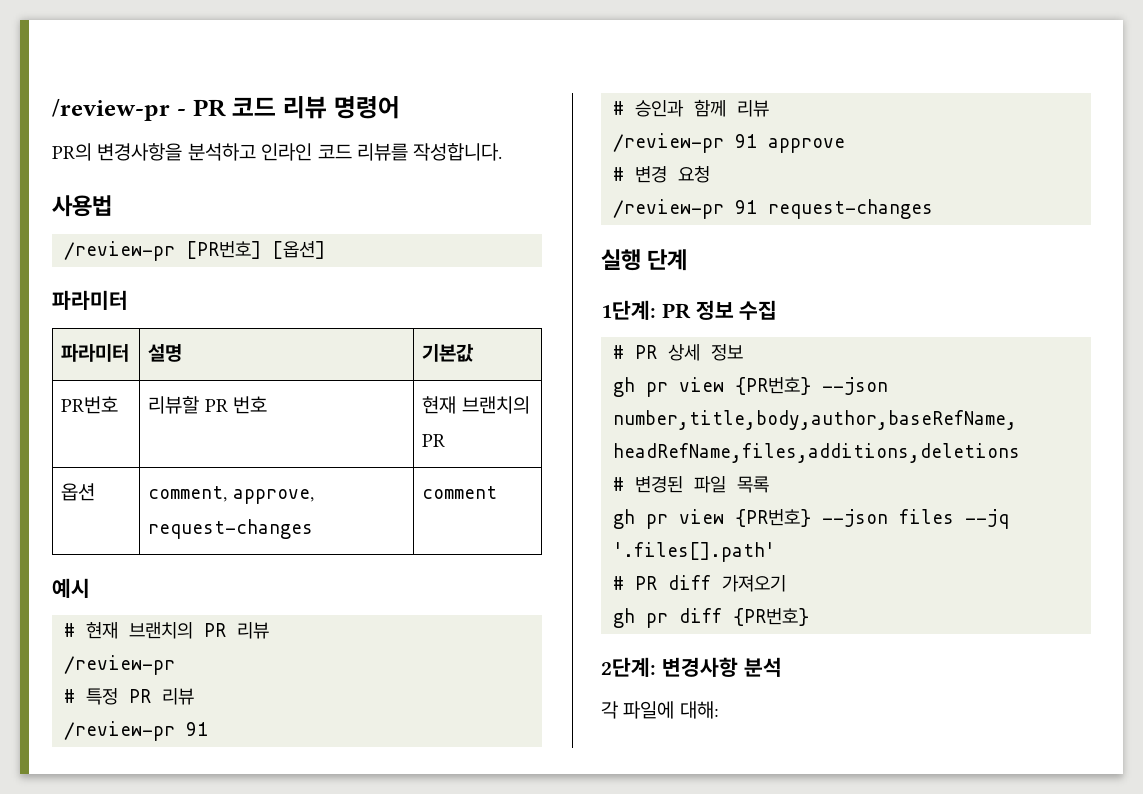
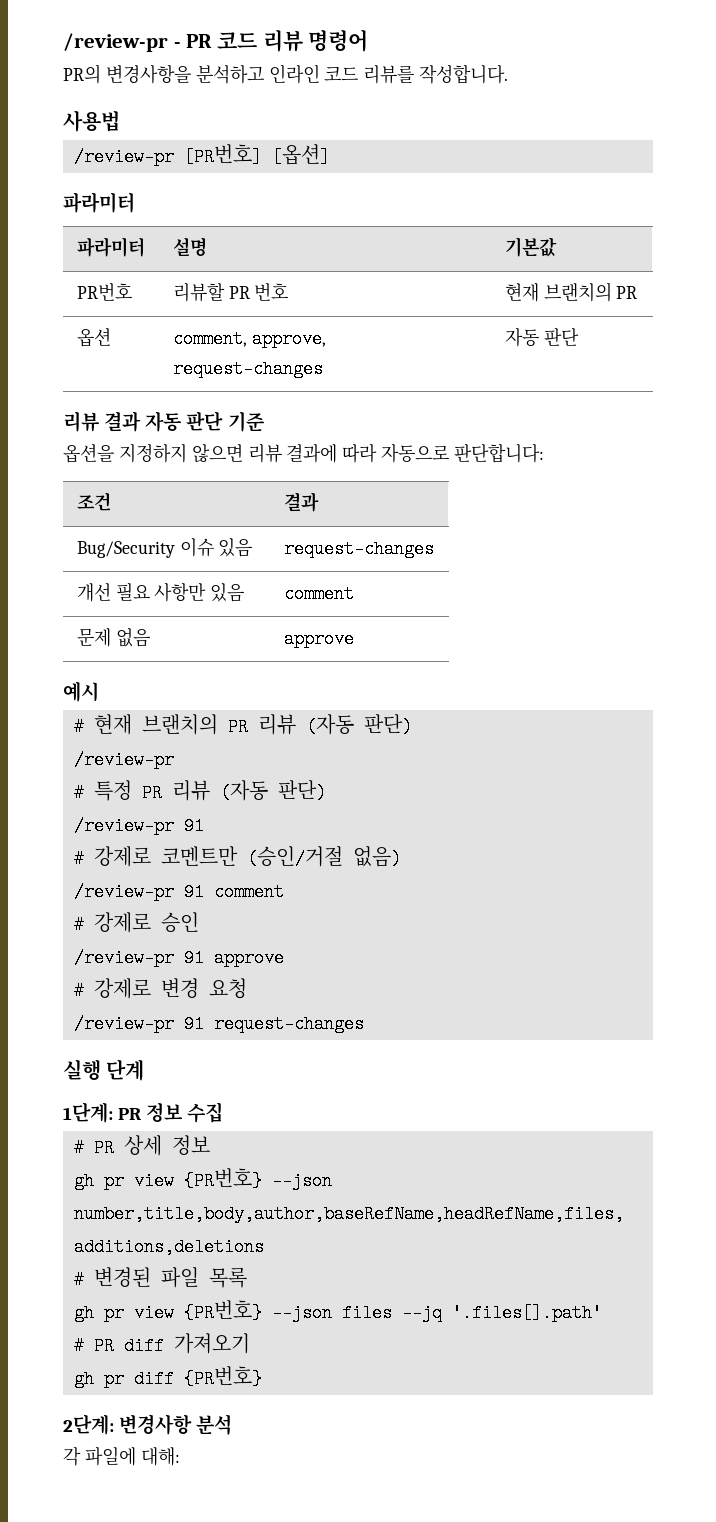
- 옵션 | comment, approve, request-changes | comment
+ 옵션 | comment, approve, request-changes | 자동 판단
+ 리뷰 결과 자동 판단 기준
+ 옵션을 지정하지 않으면 리뷰 결과에 따라 자동으로 판단합니다:
+ 조건 | 결과
+ Bug/Security 이슈 있음 | request-changes
+ 개선 필요 사항만 있음 | comment
+ 문제 없음 | approve
- # 현재 브랜치의 PR 리뷰
+ # 현재 브랜치의 PR 리뷰 (자동 판단)
- # 특정 PR 리뷰
+ # 특정 PR 리뷰 (자동 판단)
- # 승인과 함께 리뷰
+ # 강제로 코멘트만 (승인/거절 없음)
+ /review-pr 91 comment
+ # 강제로 승인
- # 변경 요청
+ # 강제로 변경 요청

